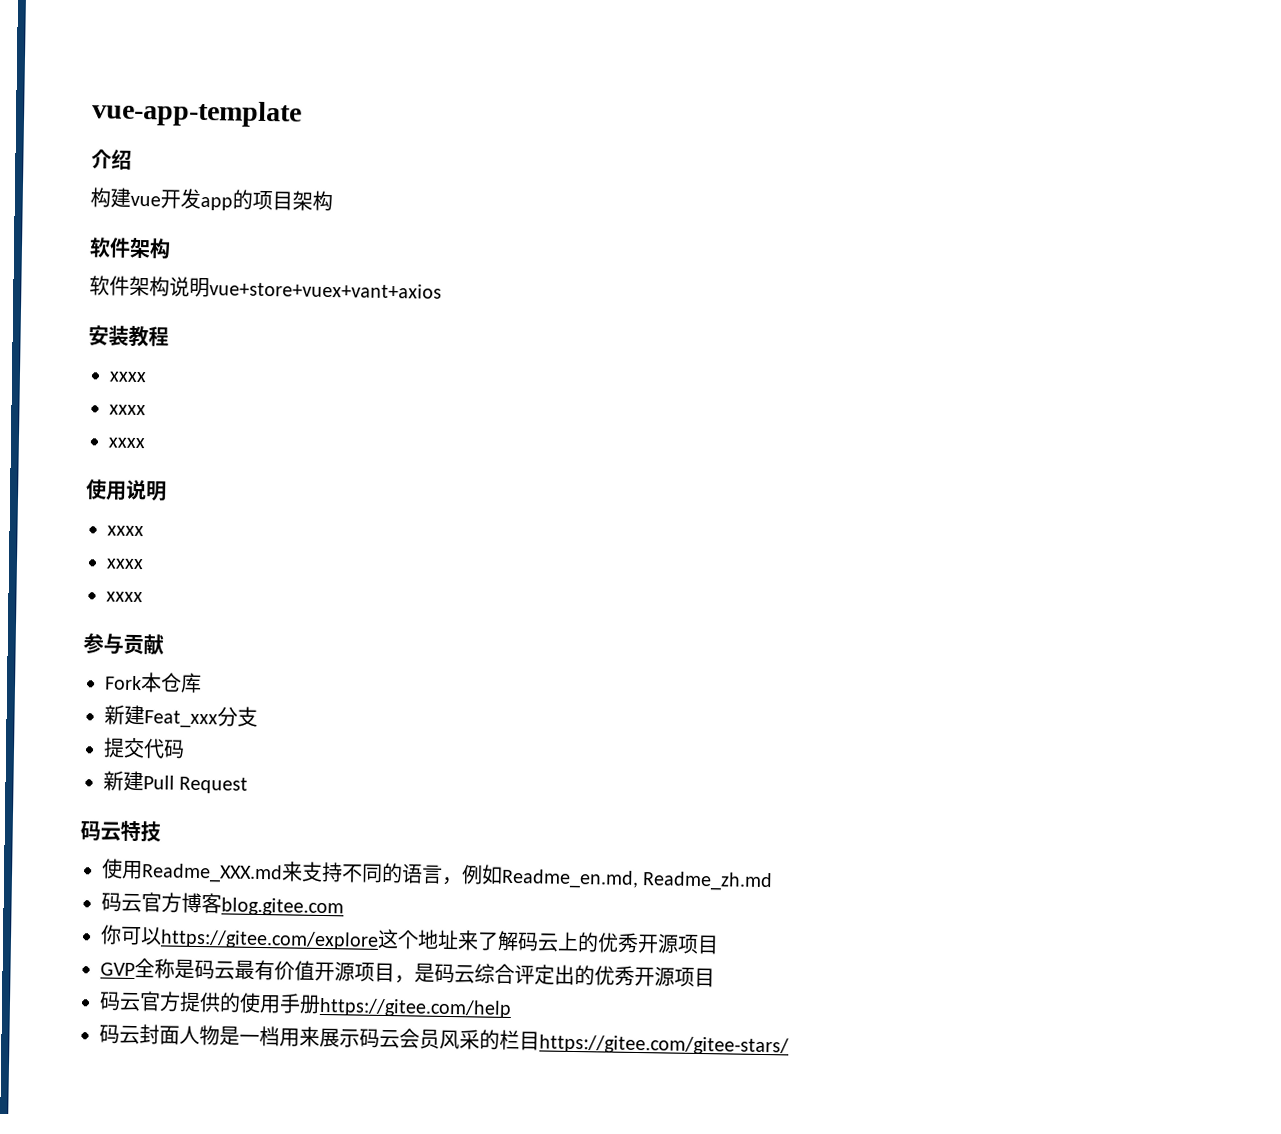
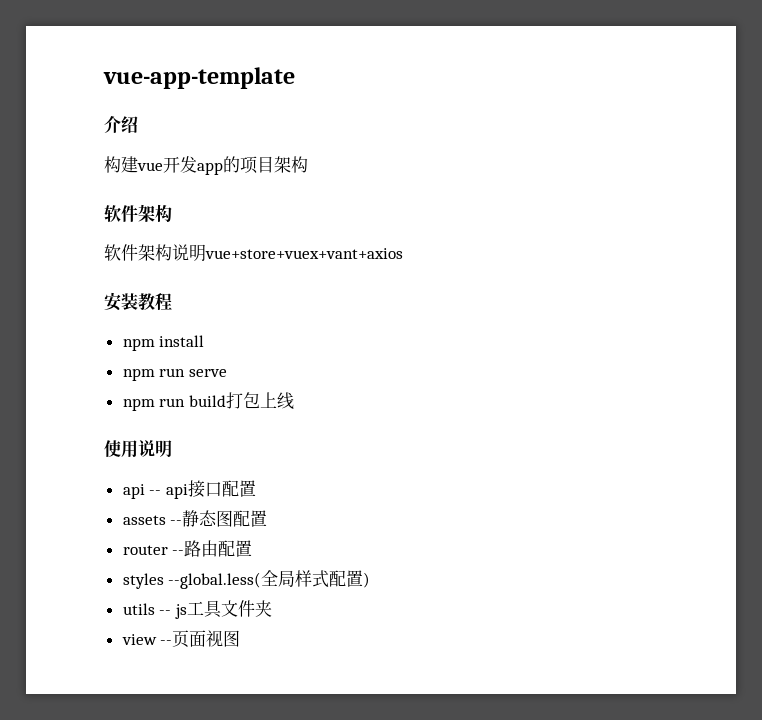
  安装教程
- xxxx
- xxxx
- xxxx
+ npm install
+ npm run serve
+ npm run build打包上线
  使用说明
- xxxx
- xxxx
- xxxx
- 参与贡献
- Fork本仓库
- 新建Feat_xxx分支
- 提交代码
- 新建Pull Request
- 码云特技
- 使用Readme_XXX.md来支持不同的语言，例如Readme_en.md, Readme_zh.md
- 码云官方博客blog.gitee.com
- 你可以https://gitee.com/explore这个地址来了解码云上的优秀开源项目
- GVP全称是码云最有价值开源项目，是码云综合评定出的优秀开源项目
- 码云官方提供的使用手册https://gitee.com/help
- 码云封面人物是一档用来展示码云会员风采的栏目https://gitee.com/gitee-stars/
+ api -- api接口配置
+ assets --静态图配置
+ router --路由配置
+ styles --global.less(全局样式配置)
+ utils -- js工具文件夹
+ view --页面视图

